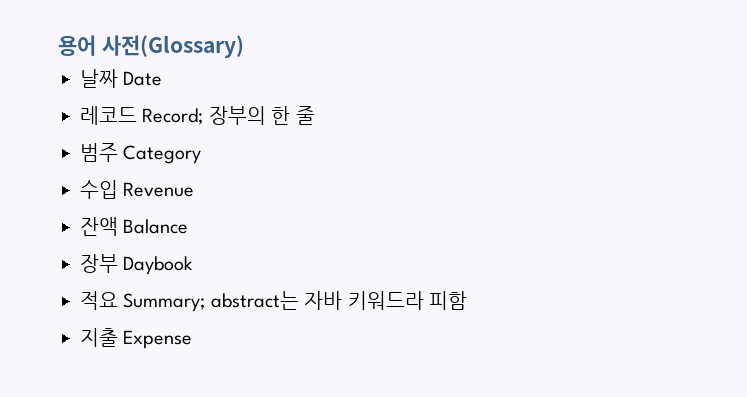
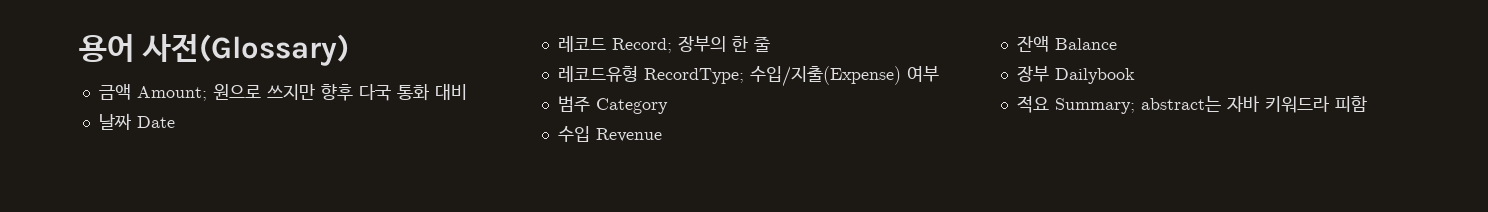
+ 금액 Amount; 원으로 쓰지만 향후 다국 통화 대비
+ 레코드유형 RecordType; 수입/지출(Expense) 여부
- 장부 Daybook
+ 장부 Dailybook
- 지출 Expense

